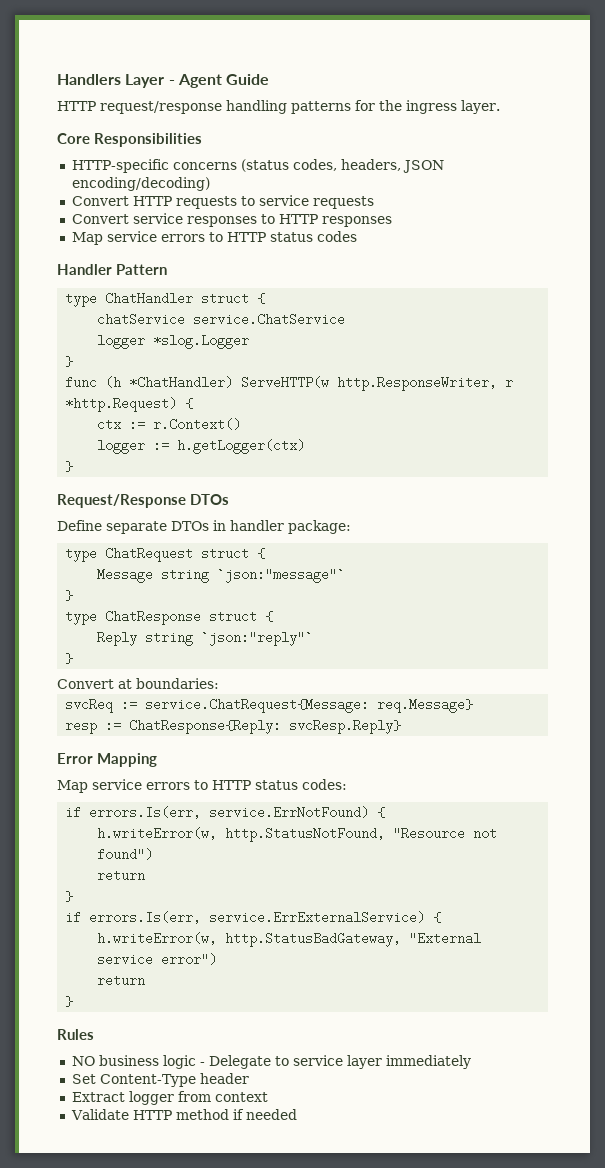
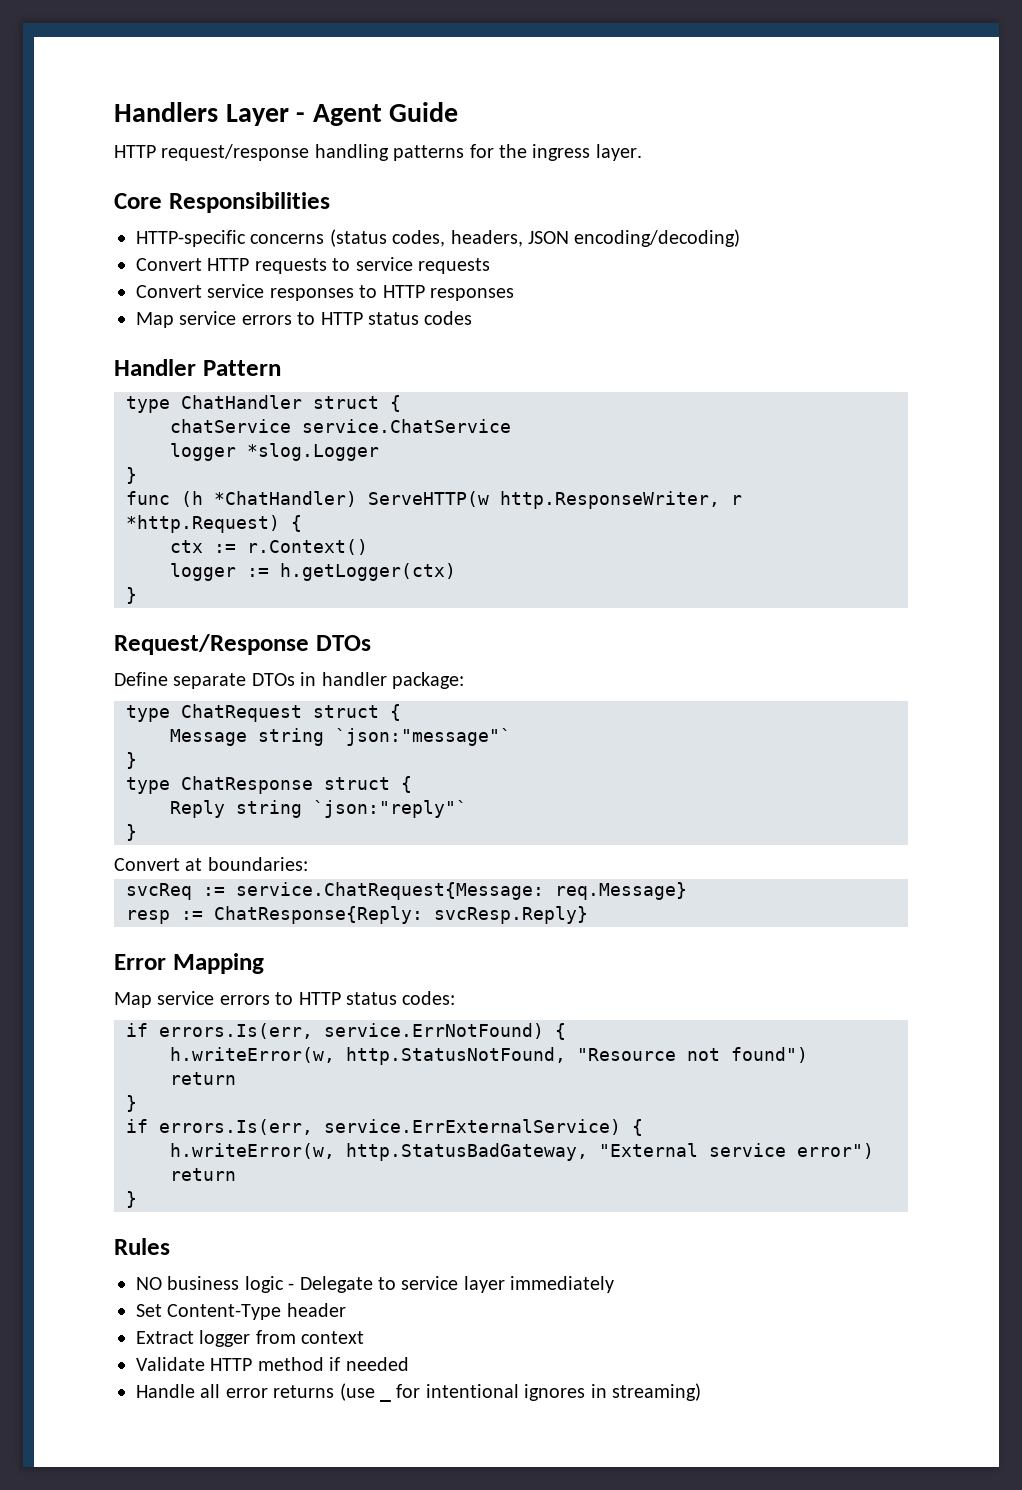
+ Handle all error returns (use _ for intentional ignores in streaming)

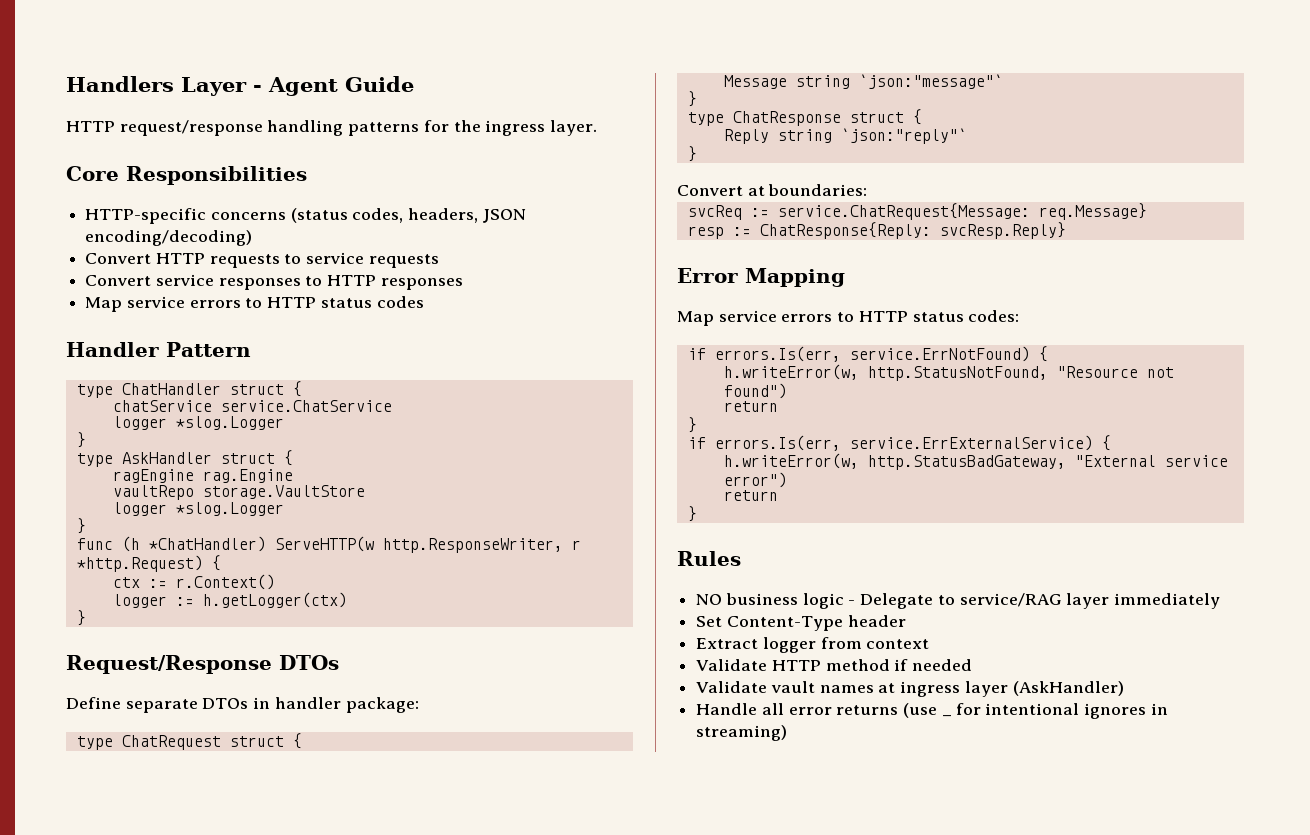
+ type AskHandler struct {
+ ragEngine rag.Engine
+ vaultRepo storage.VaultStore
+ logger *slog.Logger
+ }
- NO business logic - Delegate to service layer immediately
+ NO business logic - Delegate to service/RAG layer immediately
+ Validate vault names at ingress layer (AskHandler)

